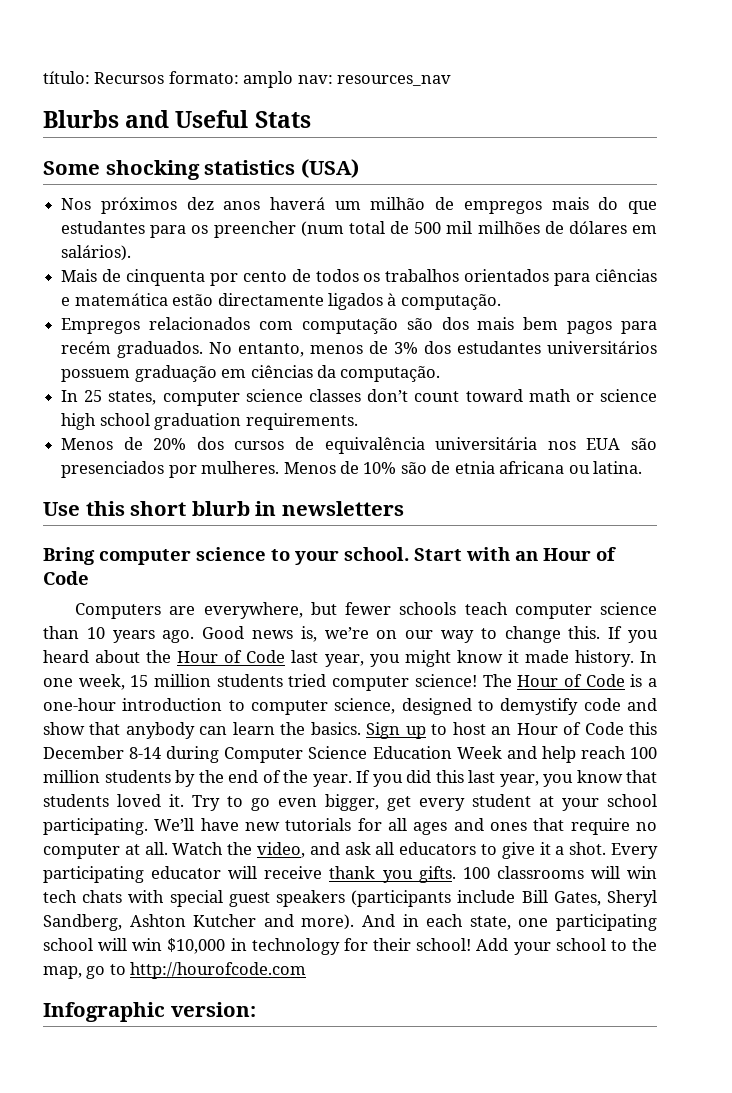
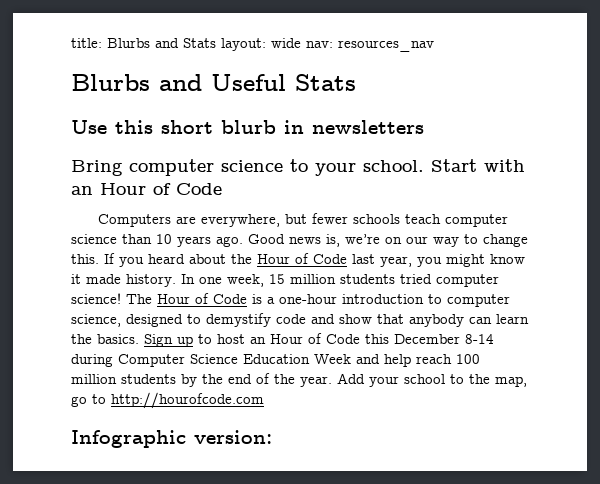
- título: Recursos formato: amplo nav: resources_nav
+ title: Blurbs and Stats layout: wide nav: resources_nav
- Some shocking statistics (USA)
- Nos próximos dez anos haverá um milhão de empregos mais do que estudantes para os preencher (num total de 500 mil milhões de dólares em salários).
- Mais de cinquenta por cento de todos os trabalhos orientados para ciências e matemática estão directamente ligados à computação.
- Empregos relacionados com computação são dos mais bem pagos para recém graduados. No entanto, menos de 3% dos estudantes universitários possuem graduação em ciências da computação.
- In 25 states, computer science classes don’t count toward math or science high school graduation requirements.
- Menos de 20% dos cursos de equivalência universitária nos EUA são presenciados por mulheres. Menos de 10% são de etnia africana ou latina.
- If you did this last year, you know that students loved it. Try to go even bigger, get every student at your school participating. We’ll have new tutorials for all ages and ones that require no computer at all. Watch the video, and ask all educators to give it a shot. Every participating educator will receive thank you gifts. 100 classrooms will win tech chats with special guest speakers (participants include Bill Gates, Sheryl Sandberg, Ashton Kutcher and more). And in each state, one participating school will win $10,000 in technology for their school!

